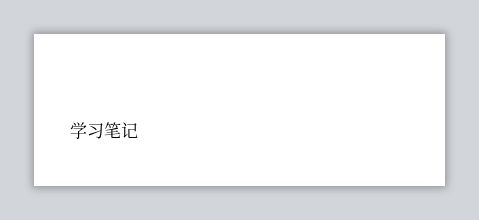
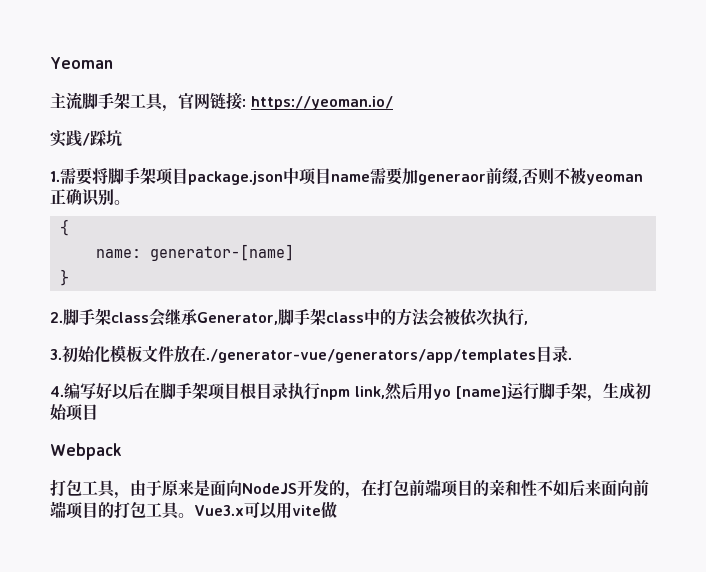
- 学习笔记
+ Yeoman
+ 主流脚手架工具，官网链接: https://yeoman.io/
+ 实践/踩坑
+ 1.需要将脚手架项目package.json中项目name需要加generaor前缀,否则不被yeoman正确识别。
+ {
+ name: generator-[name]
+ }
+ 2.脚手架class会继承Generator,脚手架class中的方法会被依次执行,
+ 3.初始化模板文件放在./generator-vue/generators/app/templates目录.
+ 4.编写好以后在脚手架项目根目录执行npm link,然后用yo [name]运行脚手架，生成初始项目
+ Webpack
+ 打包工具，由于原来是面向NodeJS开发的，在打包前端项目的亲和性不如后来面向前端项目的打包工具。Vue3.x可以用vite做

